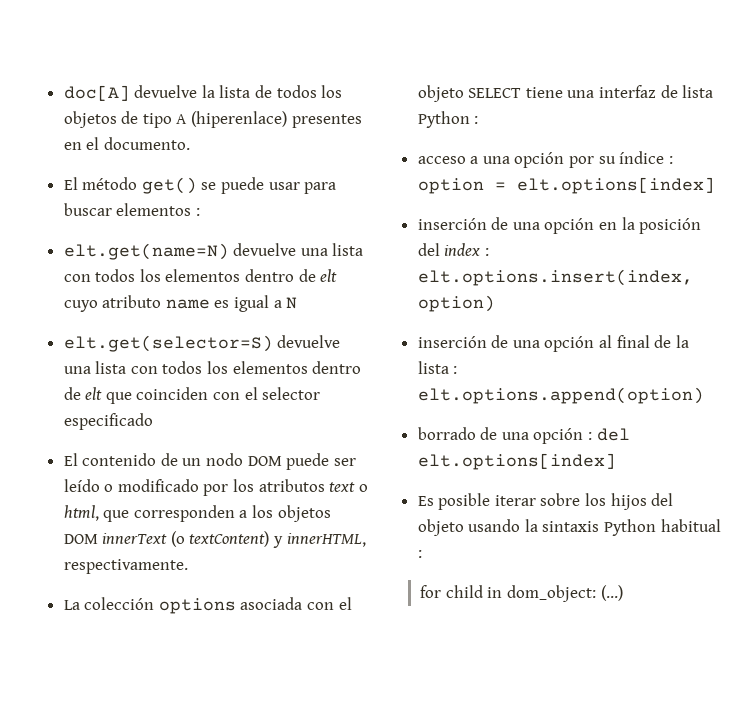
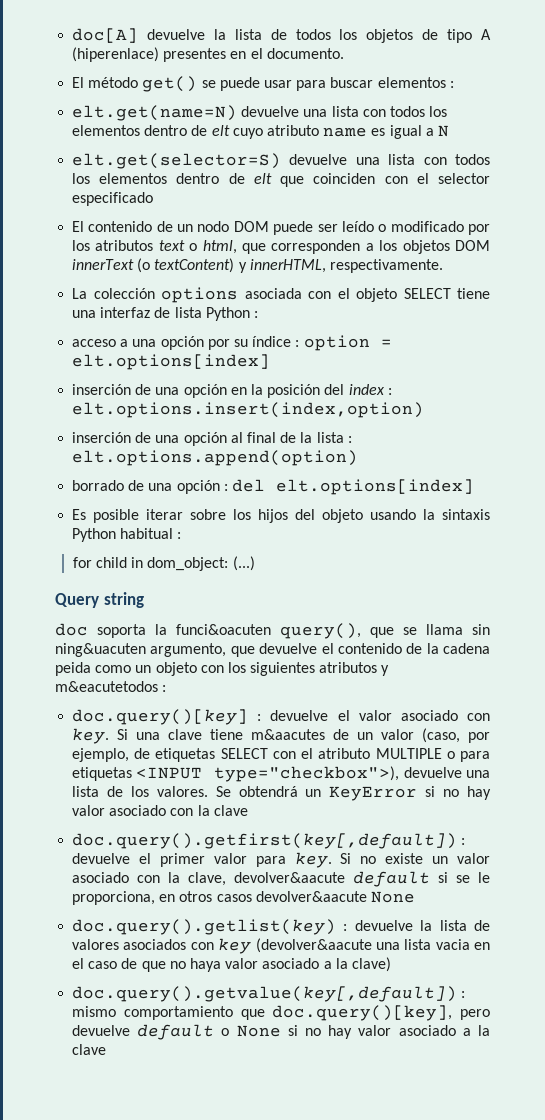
+ Query string
+ doc soporta la funci&oacuten query(), que se llama sin ning&uacuten argumento, que devuelve el contenido de la cadena peida como un objeto con los siguientes atributos y m&eacutetodos :
+ doc.query()[key] : devuelve el valor asociado con key. Si una clave tiene m&aacutes de un valor (caso, por ejemplo, de etiquetas SELECT con el atributo MULTIPLE o para etiquetas <INPUT type="checkbox">), devuelve una lista de los valores. Se obtendrá un KeyError si no hay valor asociado con la clave
+ doc.query().getfirst(key[,default]) : devuelve el primer valor para key. Si no existe un valor asociado con la clave, devolver&aacute default si se le proporciona, en otros casos devolver&aacute None
+ doc.query().getlist(key) : devuelve la lista de valores asociados con key (devolver&aacute una lista vacia en el caso de que no haya valor asociado a la clave)
+ doc.query().getvalue(key[,default]) : mismo comportamiento que doc.query()[key], pero devuelve default o None si no hay valor asociado a la clave

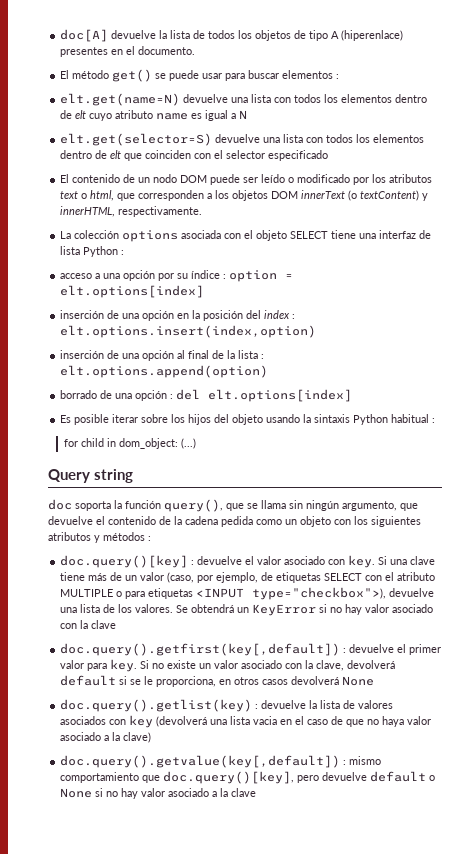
- doc soporta la funci&oacuten query(), que se llama sin ning&uacuten argumento, que devuelve el contenido de la cadena peida como un objeto con los siguientes atributos y m&eacutetodos :
+ doc soporta la función query(), que se llama sin ningún argumento, que devuelve el contenido de la cadena pedida como un objeto con los siguientes atributos y métodos :
- Si una clave tiene m&aacutes de un valor (caso, por ejemplo, de etiquetas SELECT con el atributo MULTIPLE o para etiquetas <INPUT type="checkbox">), devuelve una lista de los valores.
+ Si una clave tiene más de un valor (caso, por ejemplo, de etiquetas SELECT con el atributo MULTIPLE o para etiquetas <INPUT type="checkbox">), devuelve una lista de los valores.
- Si no existe un valor asociado con la clave, devolver&aacute default si se le proporciona, en otros casos devolver&aacute None
+ Si no existe un valor asociado con la clave, devolverá default si se le proporciona, en otros casos devolverá None
- doc.query().getlist(key) : devuelve la lista de valores asociados con key (devolver&aacute una lista vacia en el caso de que no haya valor asociado a la clave)
+ doc.query().getlist(key) : devuelve la lista de valores asociados con key (devolverá una lista vacia en el caso de que no haya valor asociado a la clave)

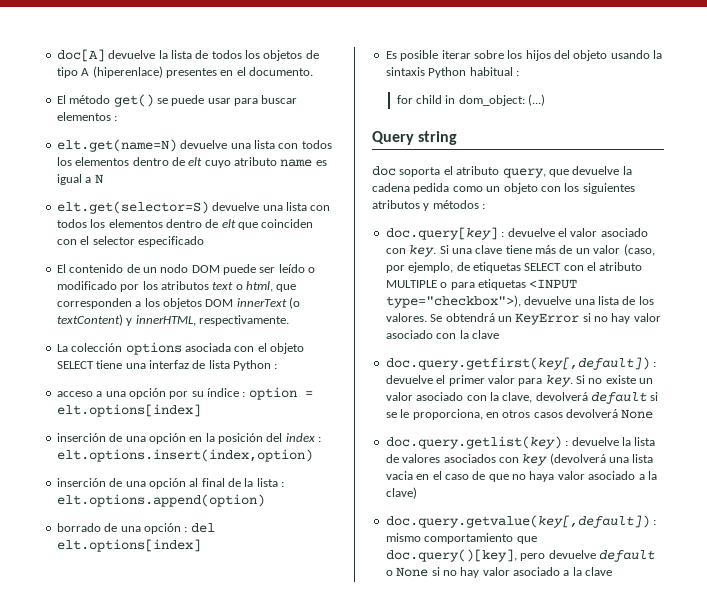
- doc soporta la función query(), que se llama sin ningún argumento, que devuelve el contenido de la cadena pedida como un objeto con los siguientes atributos y métodos :
+ doc soporta el atributo query, que devuelve la cadena pedida como un objeto con los siguientes atributos y métodos :
- doc.query()[key] : devuelve el valor asociado con key.
+ doc.query[key] : devuelve el valor asociado con key.
- doc.query().getfirst(key[,default]) : devuelve el primer valor para key.
+ doc.query.getfirst(key[,default]) : devuelve el primer valor para key.
- doc.query().getlist(key) : devuelve la lista de valores asociados con key (devolverá una lista vacia en el caso de que no haya valor asociado a la clave)
+ doc.query.getlist(key) : devuelve la lista de valores asociados con key (devolverá una lista vacia en el caso de que no haya valor asociado a la clave)
- doc.query().getvalue(key[,default]) : mismo comportamiento que doc.query()[key], pero devuelve default o None si no hay valor asociado a la clave
+ doc.query.getvalue(key[,default]) : mismo comportamiento que doc.query()[key], pero devuelve default o None si no hay valor asociado a la clave

